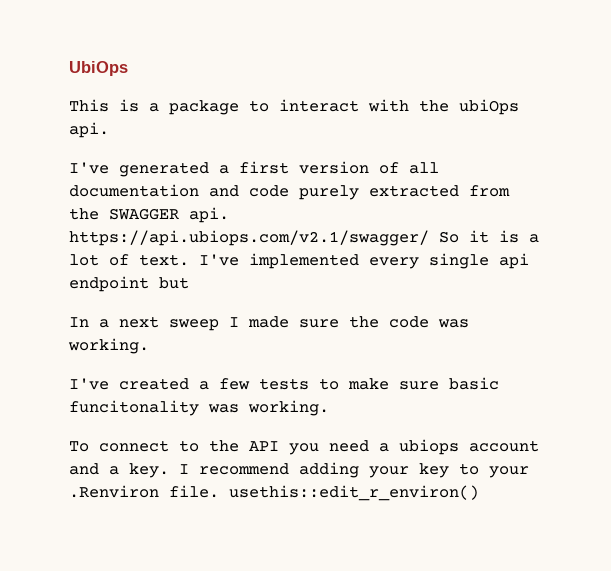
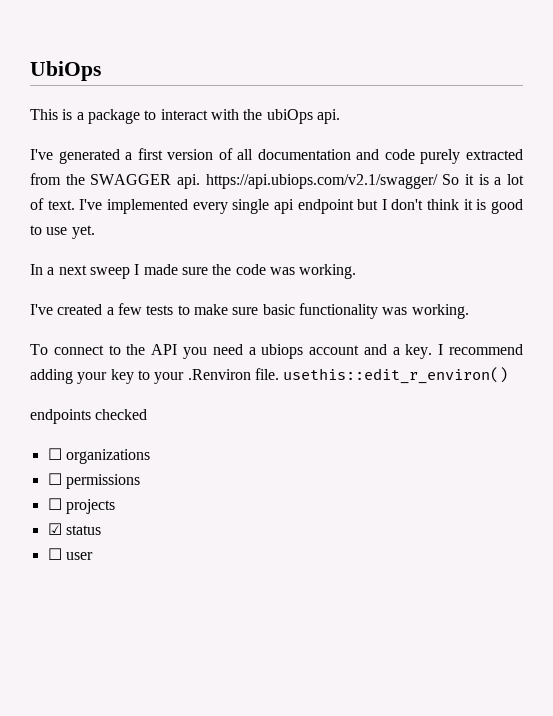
- I've implemented every single api endpoint but
+ I've implemented every single api endpoint but I don't think it is good to use yet.
- I've created a few tests to make sure basic funcitonality was working.
+ I've created a few tests to make sure basic functionality was working.
+ endpoints checked
+ ☐ organizations
+ ☐ permissions
+ ☐ projects
+ ☑ status
+ ☐ user

